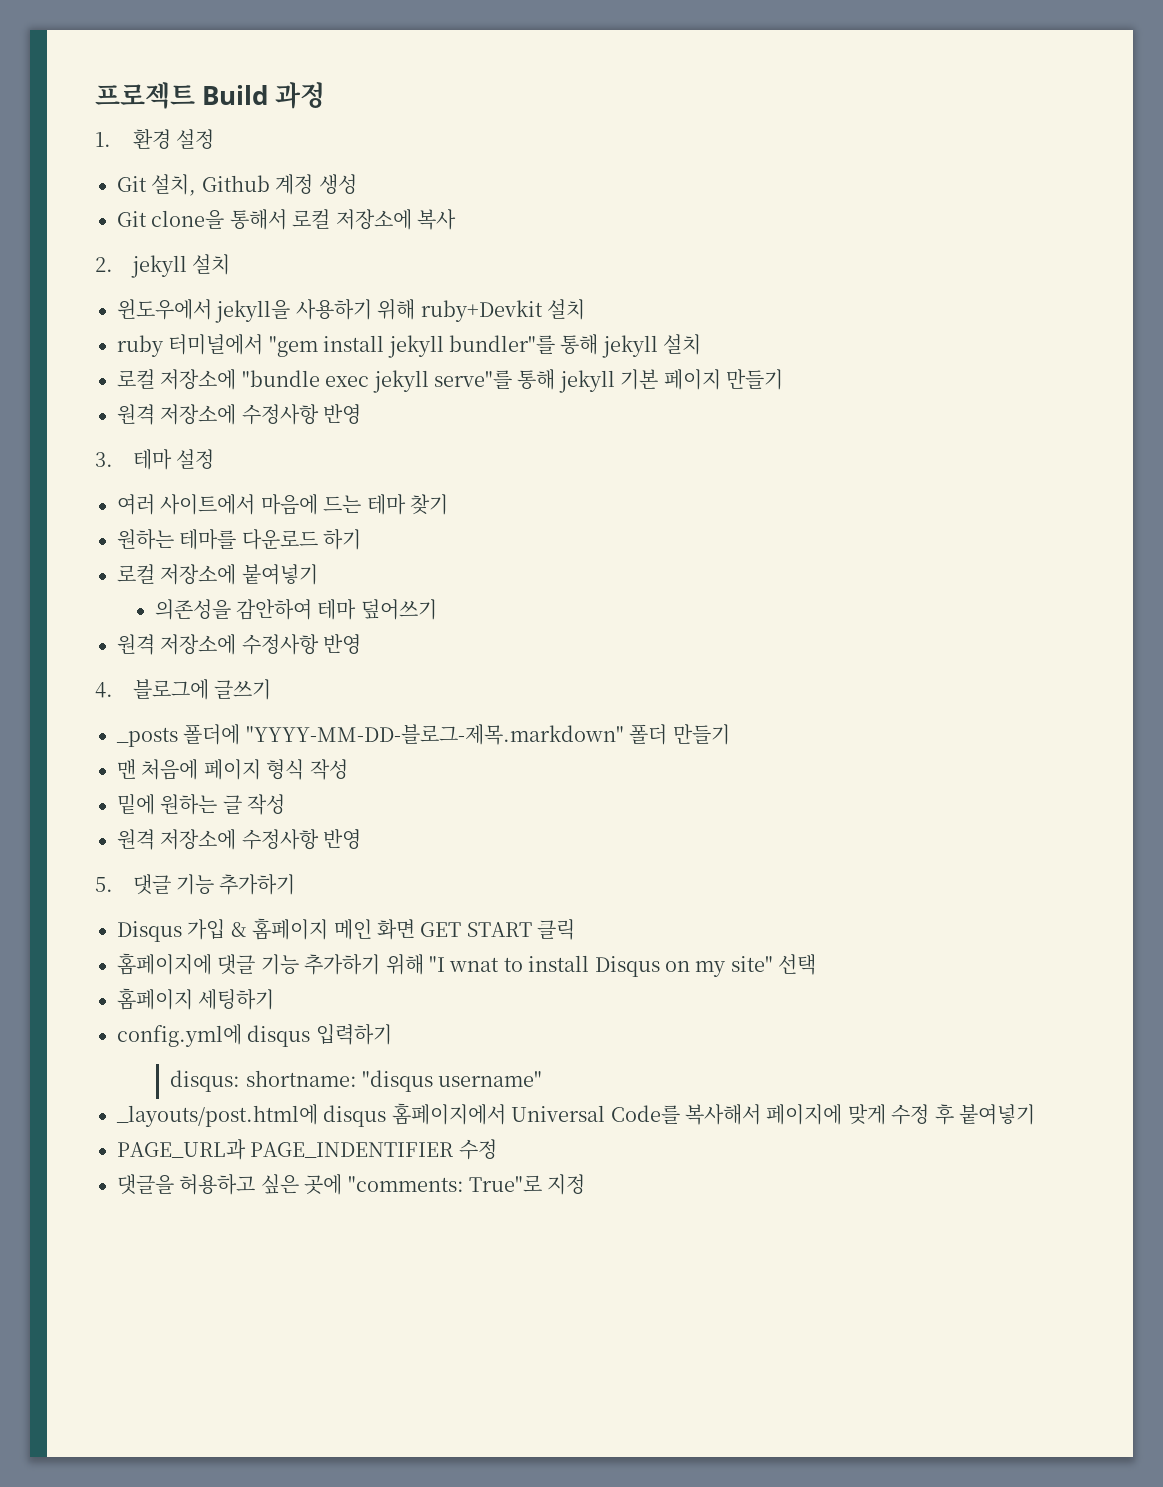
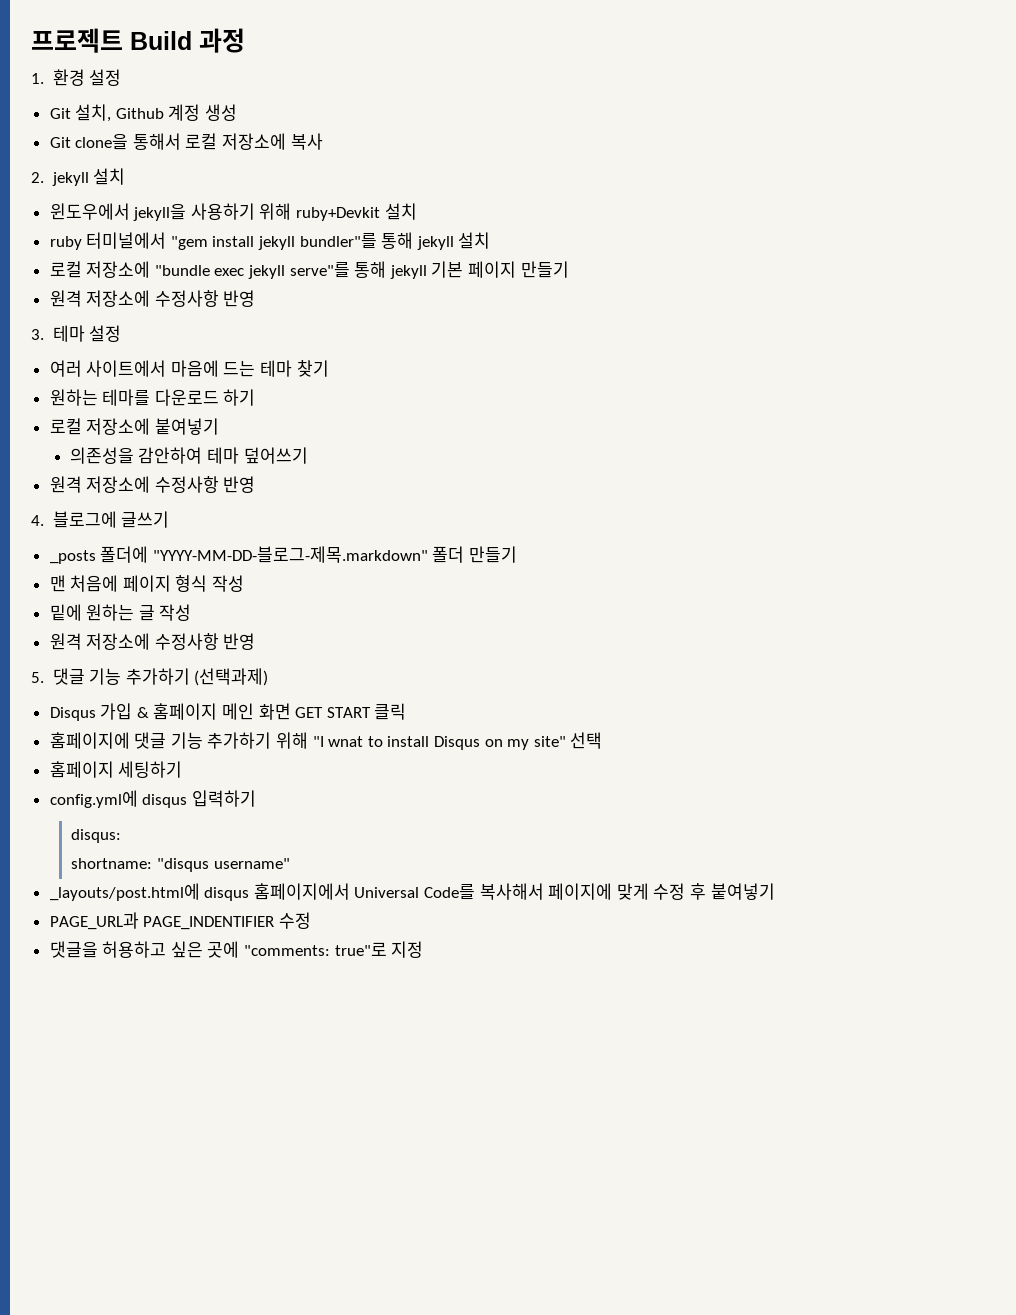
- 5. 댓글 기능 추가하기
+ 5. 댓글 기능 추가하기 (선택과제)
- disqus: shortname: "disqus username"
+ disqus:
+ shortname: "disqus username"
- 댓글을 허용하고 싶은 곳에 "comments: True"로 지정
+ 댓글을 허용하고 싶은 곳에 "comments: true"로 지정

